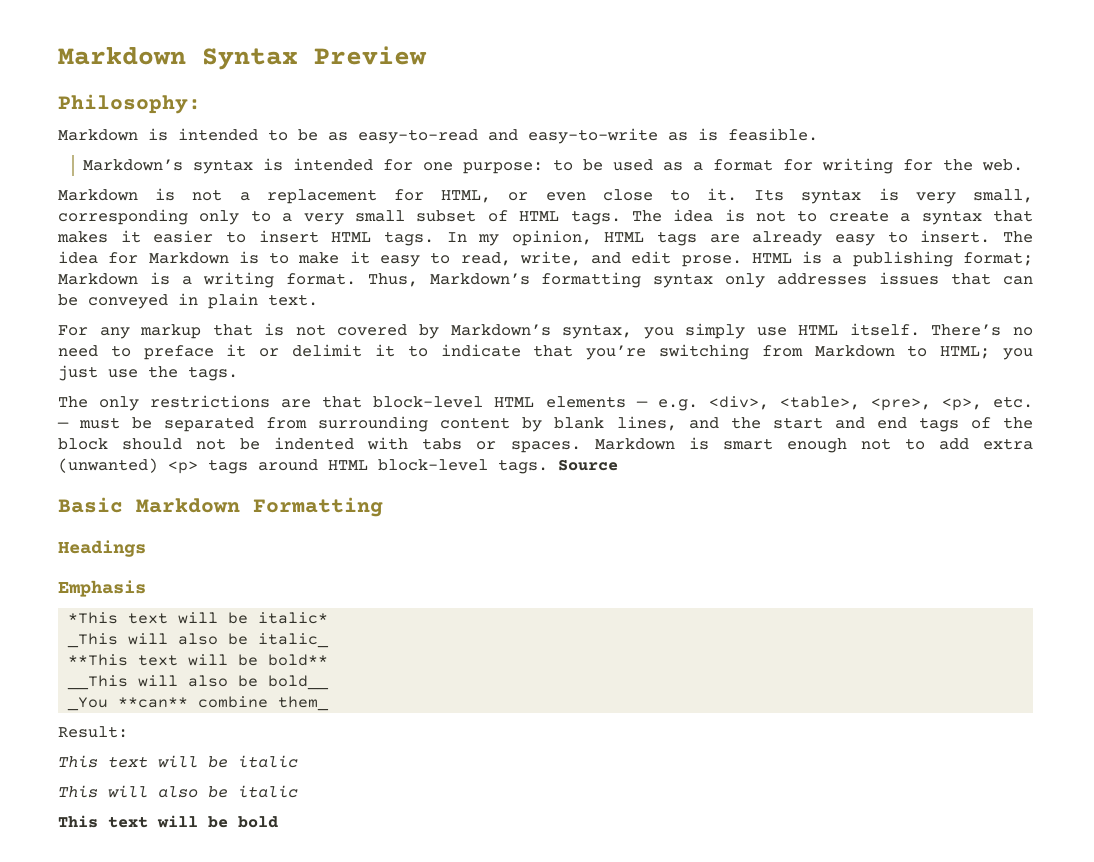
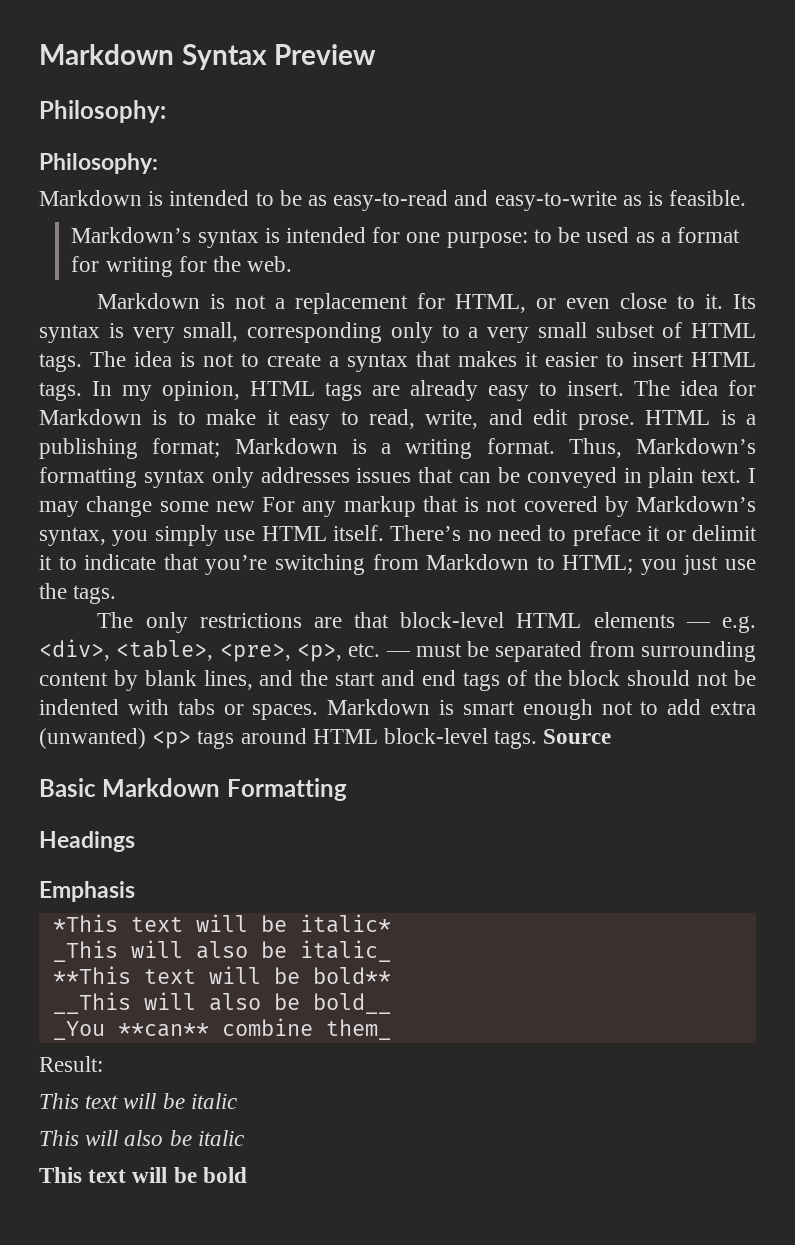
  Markdown Syntax Preview
+ Philosophy:
- Thus, Markdown’s formatting syntax only addresses issues that can be conveyed in plain text.
- For any markup that is not covered by Markdown’s syntax, you simply use HTML itself.
+ Thus, Markdown’s formatting syntax only addresses issues that can be conveyed in plain text. I may change some new For any markup that is not covered by Markdown’s syntax, you simply use HTML itself.

